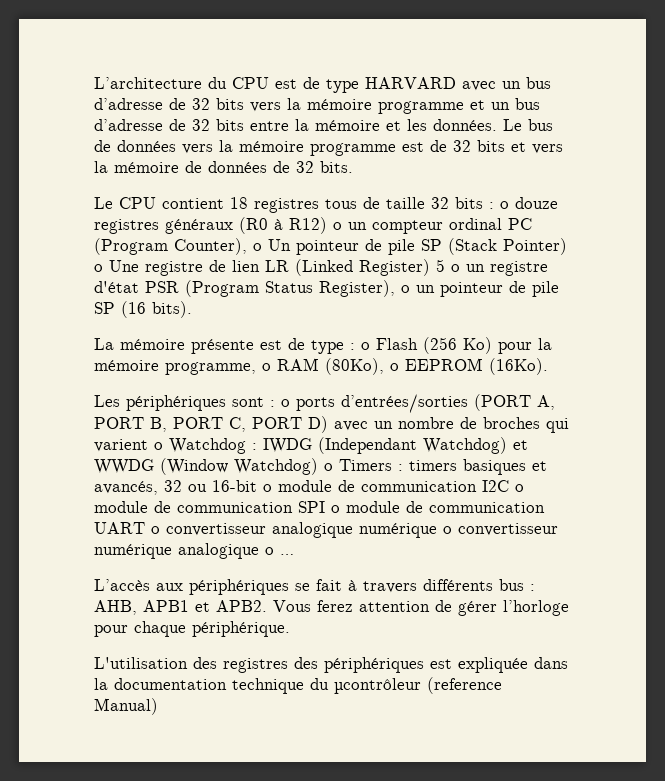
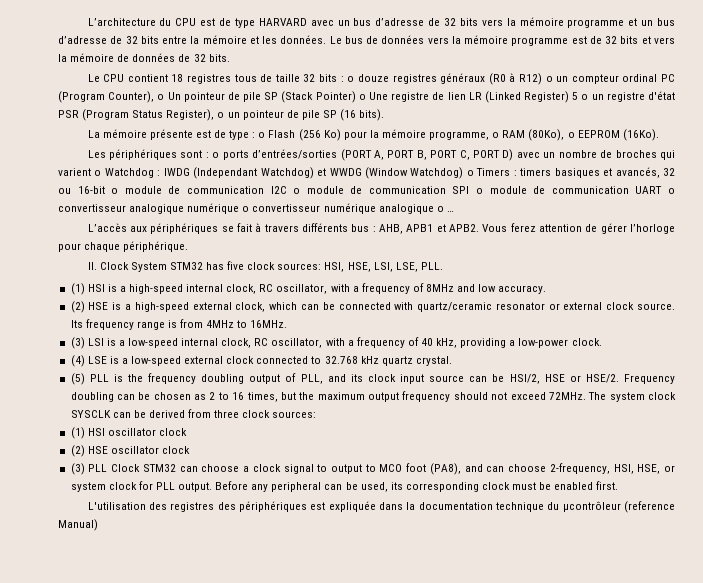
+ II. Clock System STM32 has five clock sources: HSI, HSE, LSI, LSE, PLL.
+ (1) HSI is a high-speed internal clock, RC oscillator, with a frequency of 8MHz and low accuracy.
+ (2) HSE is a high-speed external clock, which can be connected with quartz/ceramic resonator or external clock source. Its frequency range is from 4MHz to 16MHz.
+ (3) LSI is a low-speed internal clock, RC oscillator, with a frequency of 40 kHz, providing a low-power clock.
+ (4) LSE is a low-speed external clock connected to 32.768 kHz quartz crystal.
+ (5) PLL is the frequency doubling output of PLL, and its clock input source can be HSI/2, HSE or HSE/2. Frequency doubling can be chosen as 2 to 16 times, but the maximum output frequency should not exceed 72MHz. The system clock SYSCLK can be derived from three clock sources:
+ (1) HSI oscillator clock
+ (2) HSE oscillator clock
+ (3) PLL Clock STM32 can choose a clock signal to output to MCO foot (PA8), and can choose 2-frequency, HSI, HSE, or system clock for PLL output. Before any peripheral can be used, its corresponding clock must be enabled first.

